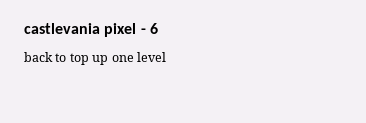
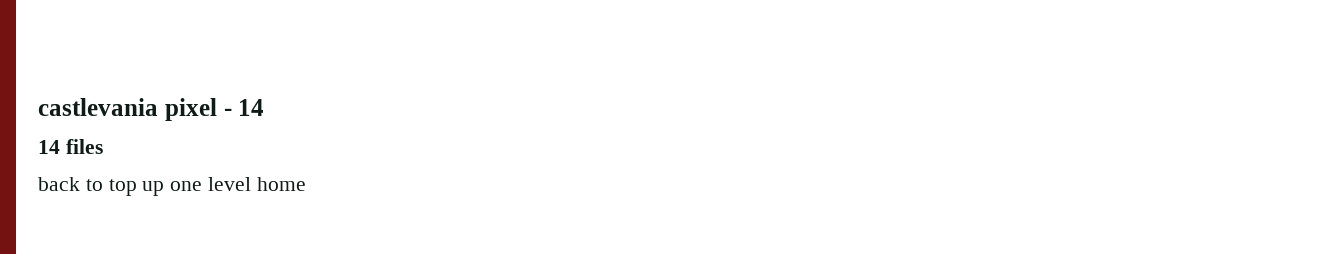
- castlevania pixel - 6
+ castlevania pixel - 14
+ 14 files
- back to top up one level
+ back to top up one level home

